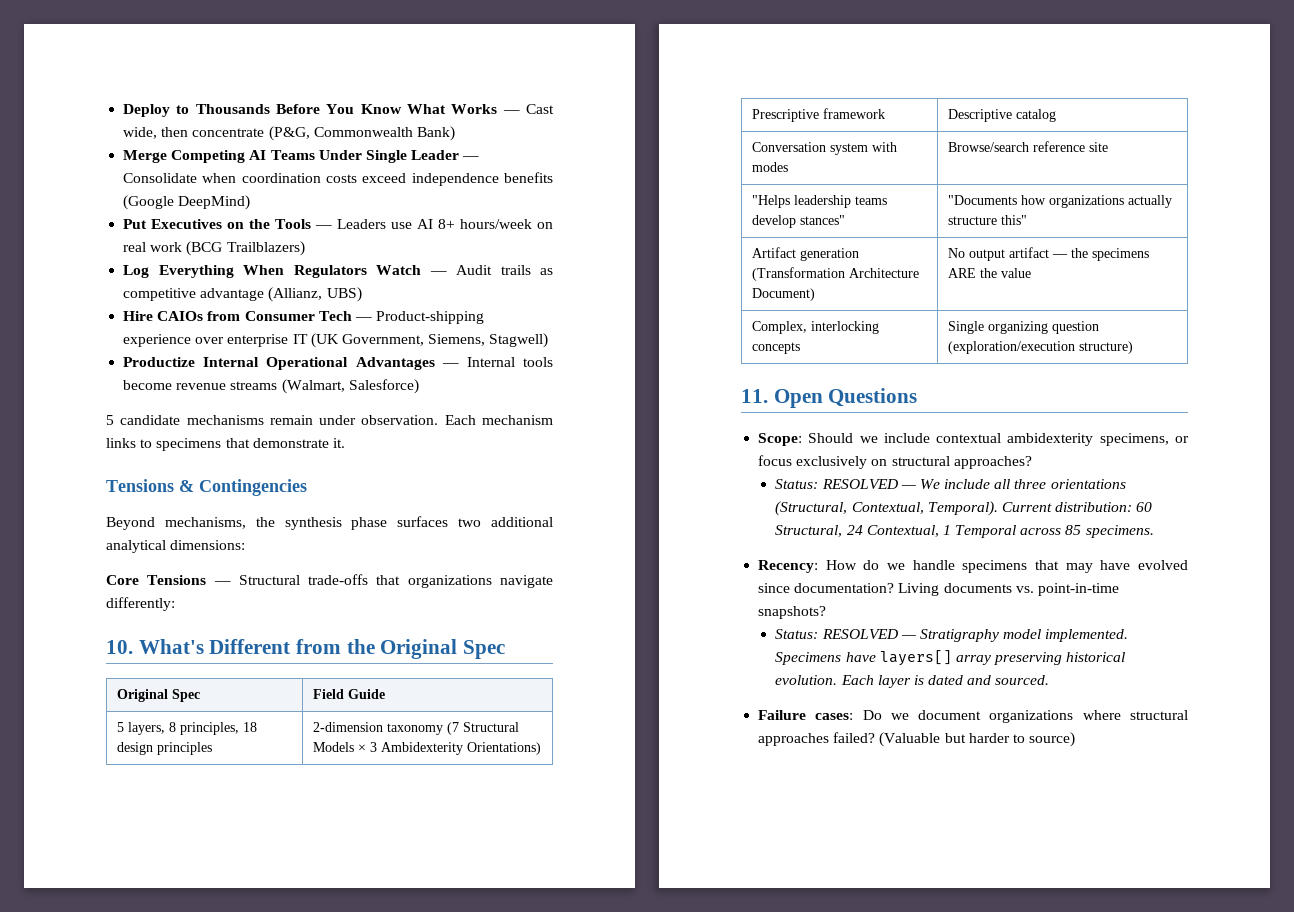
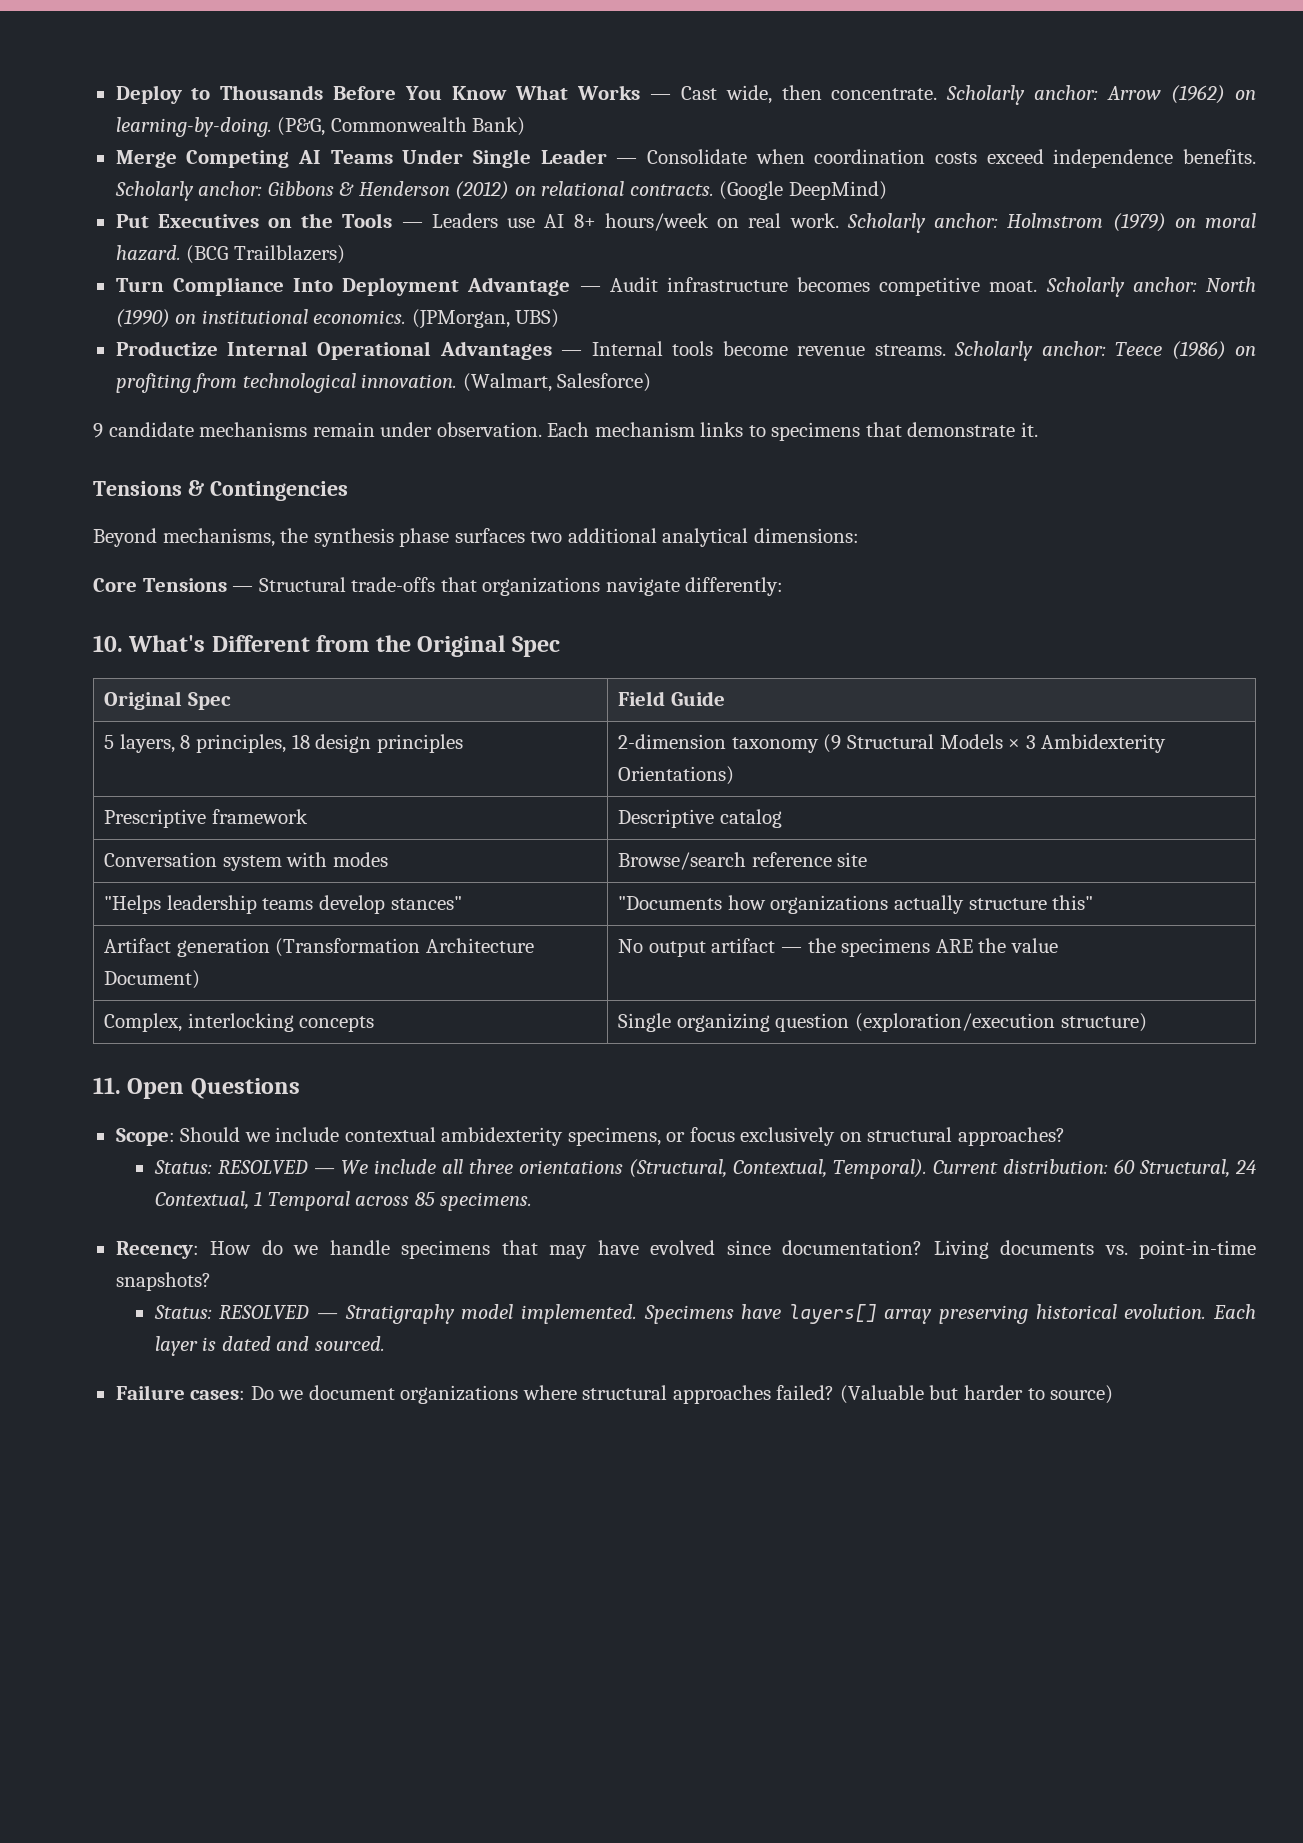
- Deploy to Thousands Before You Know What Works — Cast wide, then concentrate (P&G, Commonwealth Bank)
+ Deploy to Thousands Before You Know What Works — Cast wide, then concentrate. Scholarly anchor: Arrow (1962) on learning-by-doing. (P&G, Commonwealth Bank)
- Merge Competing AI Teams Under Single Leader — Consolidate when coordination costs exceed independence benefits (Google DeepMind)
+ Merge Competing AI Teams Under Single Leader — Consolidate when coordination costs exceed independence benefits. Scholarly anchor: Gibbons & Henderson (2012) on relational contracts. (Google DeepMind)
- Put Executives on the Tools — Leaders use AI 8+ hours/week on real work (BCG Trailblazers)
- Log Everything When Regulators Watch — Audit trails as competitive advantage (Allianz, UBS)
- Hire CAIOs from Consumer Tech — Product-shipping experience over enterprise IT (UK Government, Siemens, Stagwell)
+ Put Executives on the Tools — Leaders use AI 8+ hours/week on real work. Scholarly anchor: Holmstrom (1979) on moral hazard. (BCG Trailblazers)
+ Turn Compliance Into Deployment Advantage — Audit infrastructure becomes competitive moat. Scholarly anchor: North (1990) on institutional economics. (JPMorgan, UBS)
- Productize Internal Operational Advantages — Internal tools become revenue streams (Walmart, Salesforce)
+ Productize Internal Operational Advantages — Internal tools become revenue streams. Scholarly anchor: Teece (1986) on profiting from technological innovation. (Walmart, Salesforce)
- 5 candidate mechanisms remain under observation.
+ 9 candidate mechanisms remain under observation.
- 5 layers, 8 principles, 18 design principles | 2-dimension taxonomy (7 Structural Models × 3 Ambidexterity Orientations)
+ 5 layers, 8 principles, 18 design principles | 2-dimension taxonomy (9 Structural Models × 3 Ambidexterity Orientations)

